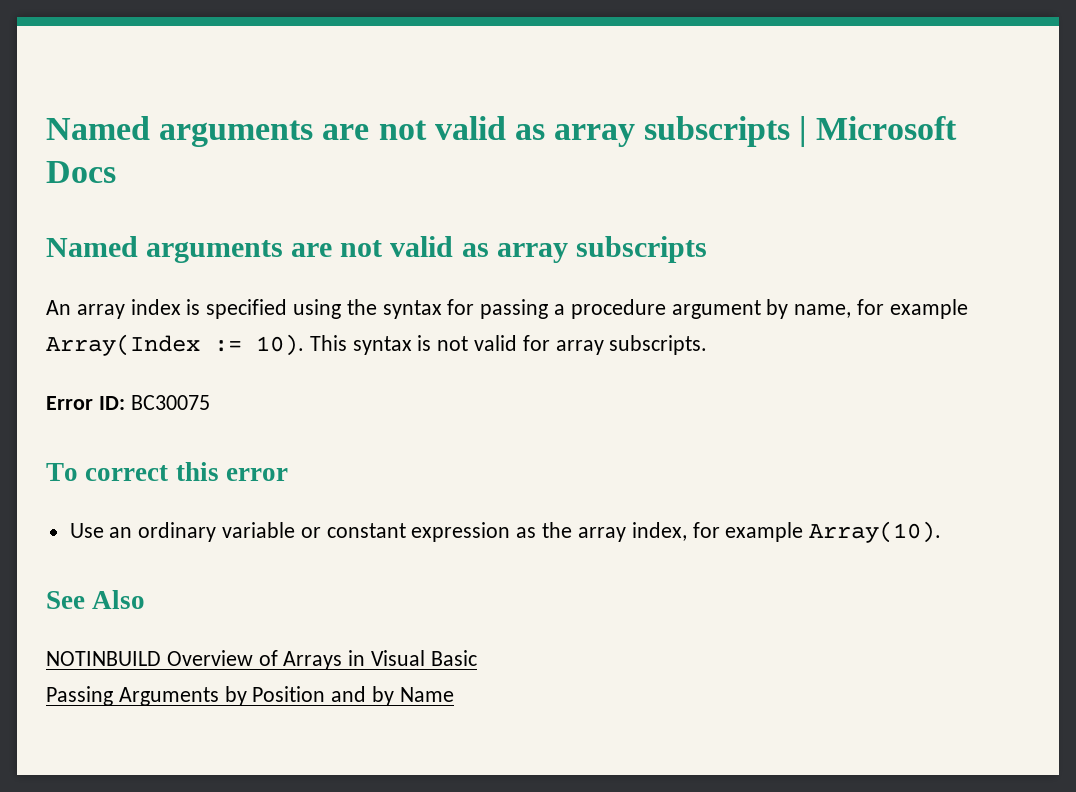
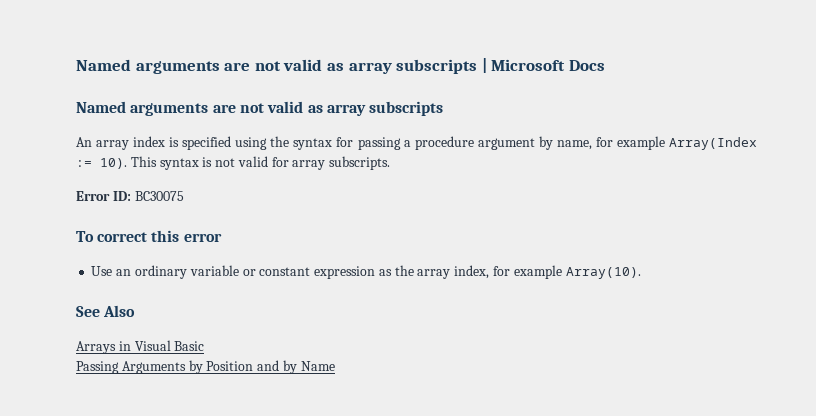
- NOTINBUILD Overview of Arrays in Visual Basic
+ Arrays in Visual Basic

